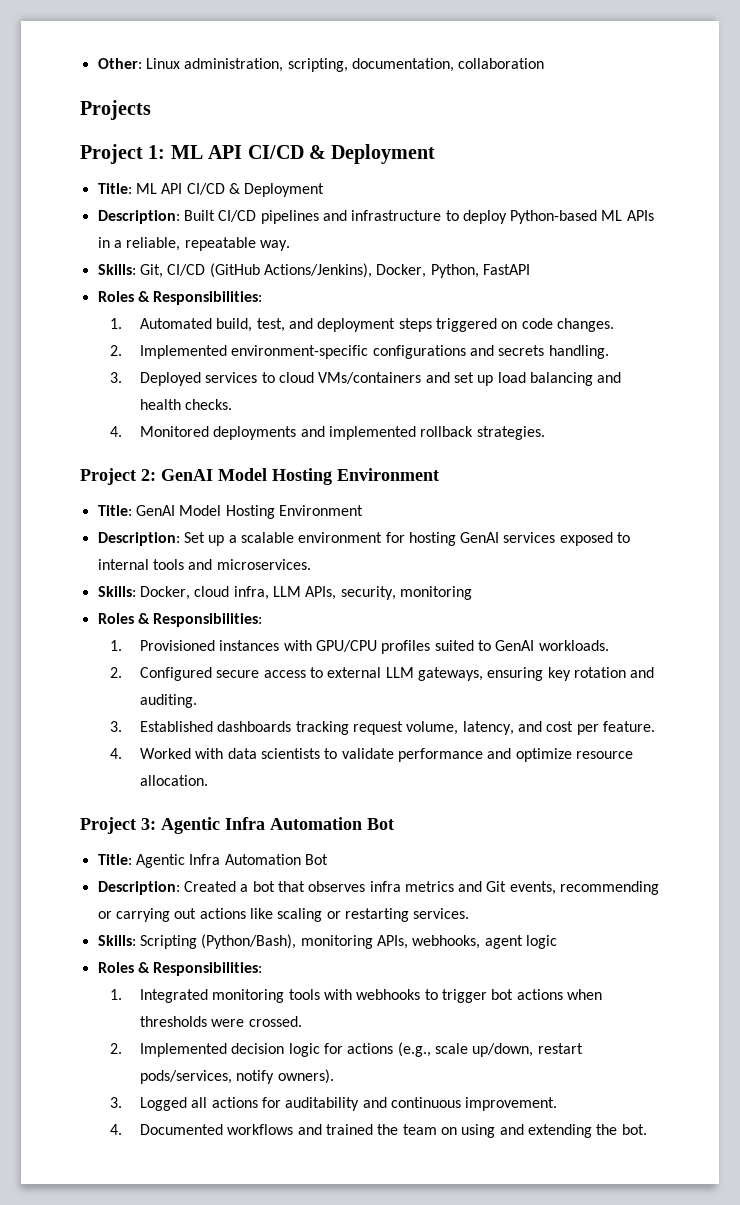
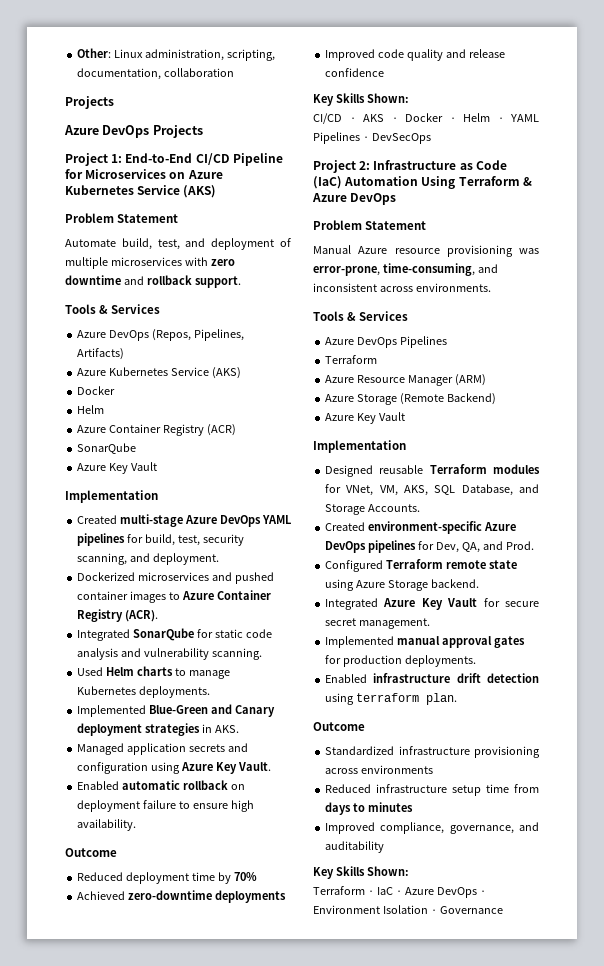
+ Azure DevOps Projects
- Project 1: ML API CI/CD & Deployment
- Title: ML API CI/CD & Deployment
- Description: Built CI/CD pipelines and infrastructure to deploy Python-based ML APIs in a reliable, repeatable way.
- Skills: Git, CI/CD (GitHub Actions/Jenkins), Docker, Python, FastAPI
- Roles & Responsibilities:
- 1. Automated build, test, and deployment steps triggered on code changes.
- 2. Implemented environment-specific configurations and secrets handling.
- 3. Deployed services to cloud VMs/containers and set up load balancing and health checks.
- 4. Monitored deployments and implemented rollback strategies.
- Project 2: GenAI Model Hosting Environment
- Title: GenAI Model Hosting Environment
- Description: Set up a scalable environment for hosting GenAI services exposed to internal tools and microservices.
- Skills: Docker, cloud infra, LLM APIs, security, monitoring
- Roles & Responsibilities:
- 1. Provisioned instances with GPU/CPU profiles suited to GenAI workloads.
- 2. Configured secure access to external LLM gateways, ensuring key rotation and auditing.
- 3. Established dashboards tracking request volume, latency, and cost per feature.
- 4. Worked with data scientists to validate performance and optimize resource allocation.
- Project 3: Agentic Infra Automation Bot
- Title: Agentic Infra Automation Bot
- Description: Created a bot that observes infra metrics and Git events, recommending or carrying out actions like scaling or restarting services.
- Skills: Scripting (Python/Bash), monitoring APIs, webhooks, agent logic
- Roles & Responsibilities:
- 1. Integrated monitoring tools with webhooks to trigger bot actions when thresholds were crossed.
- 2. Implemented decision logic for actions (e.g., scale up/down, restart pods/services, notify owners).
- 3. Logged all actions for auditability and continuous improvement.
- 4. Documented workflows and trained the team on using and extending the bot.
+ Project 1: End-to-End CI/CD Pipeline for Microservices on Azure Kubernetes Service (AKS)
+ Problem Statement
+ Automate build, test, and deployment of multiple microservices with zero downtime and rollback support.
+ Tools & Services
+ Azure DevOps (Repos, Pipelines, Artifacts)
+ Azure Kubernetes Service (AKS)
+ Docker
+ Helm
+ Azure Container Registry (ACR)
+ SonarQube
+ Azure Key Vault
+ Implementation
+ Created multi-stage Azure DevOps YAML pipelines for build, test, security scanning, and deployment.
+ Dockerized microservices and pushed container images to Azure Container Registry (ACR).
+ Integrated SonarQube for static code analysis and vulnerability scanning.
+ Used Helm charts to manage Kubernetes deployments.
+ Implemented Blue-Green and Canary deployment strategies in AKS.
+ Managed application secrets and configuration using Azure Key Vault.
+ Enabled automatic rollback on deployment failure to ensure high availability.
+ Outcome
+ Reduced deployment time by 70%
+ Achieved zero-downtime deployments
+ Improved code quality and release confidence
+ Key Skills Shown:
+ CI/CD · AKS · Docker · Helm · YAML Pipelines · DevSecOps
+ Project 2: Infrastructure as Code (IaC) Automation Using Terraform & Azure DevOps
+ Problem Statement
+ Manual Azure resource provisioning was error-prone, time-consuming, and inconsistent across environments.
+ Tools & Services
+ Azure DevOps Pipelines
+ Terraform
+ Azure Resource Manager (ARM)
+ Azure Storage (Remote Backend)
+ Azure Key Vault
+ Implementation
+ Designed reusable Terraform modules for VNet, VM, AKS, SQL Database, and Storage Accounts.
+ Created environment-specific Azure DevOps pipelines for Dev, QA, and Prod.
+ Configured Terraform remote state using Azure Storage backend.
+ Integrated Azure Key Vault for secure secret management.
+ Implemented manual approval gates for production deployments.
+ Enabled infrastructure drift detection using terraform plan.
+ Outcome
+ Standardized infrastructure provisioning across environments
+ Reduced infrastructure setup time from days to minutes
+ Improved compliance, governance, and auditability
+ Key Skills Shown:
+ Terraform · IaC · Azure DevOps · Environment Isolation · Governance

